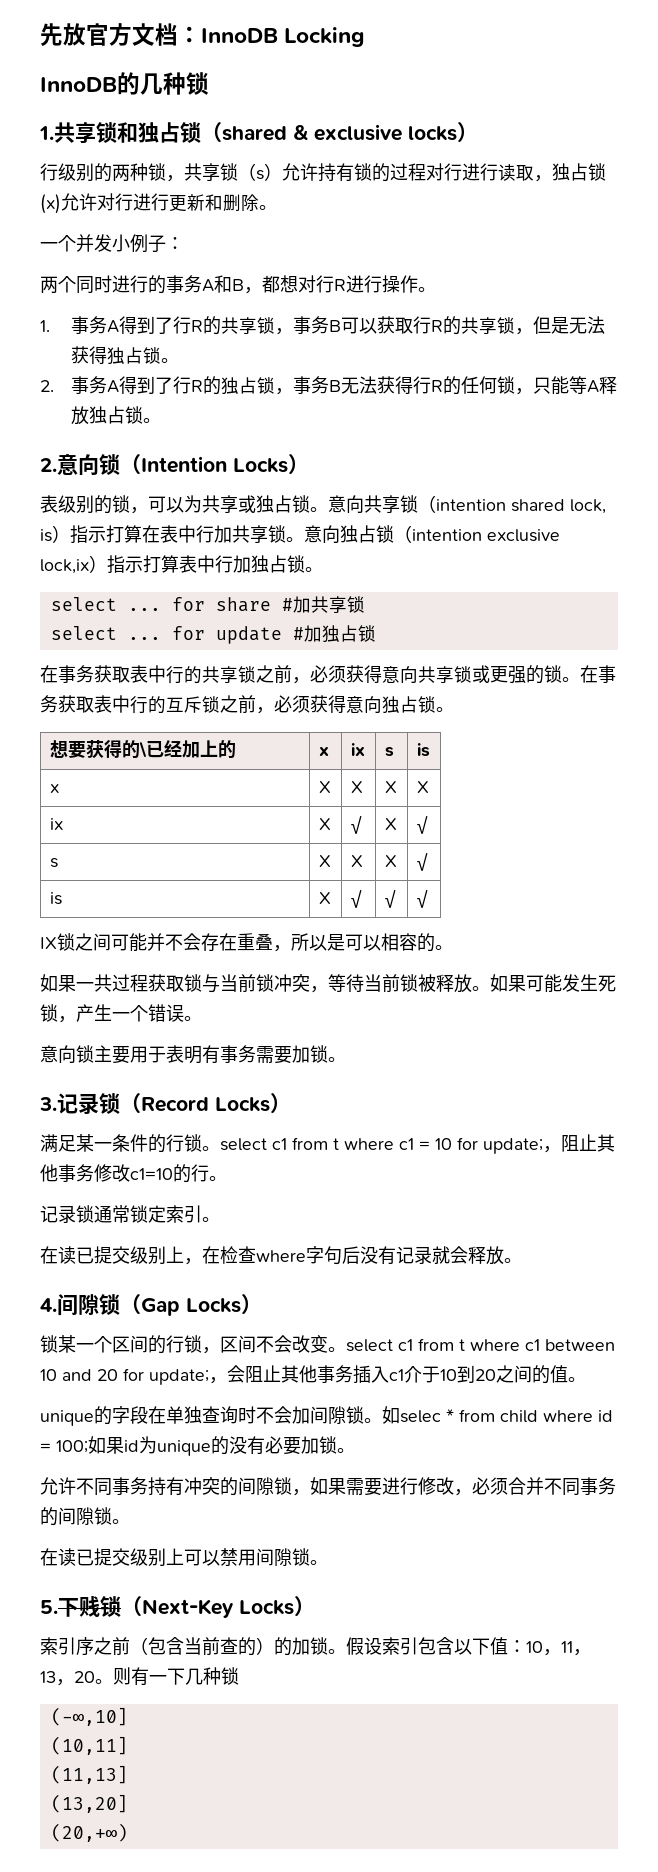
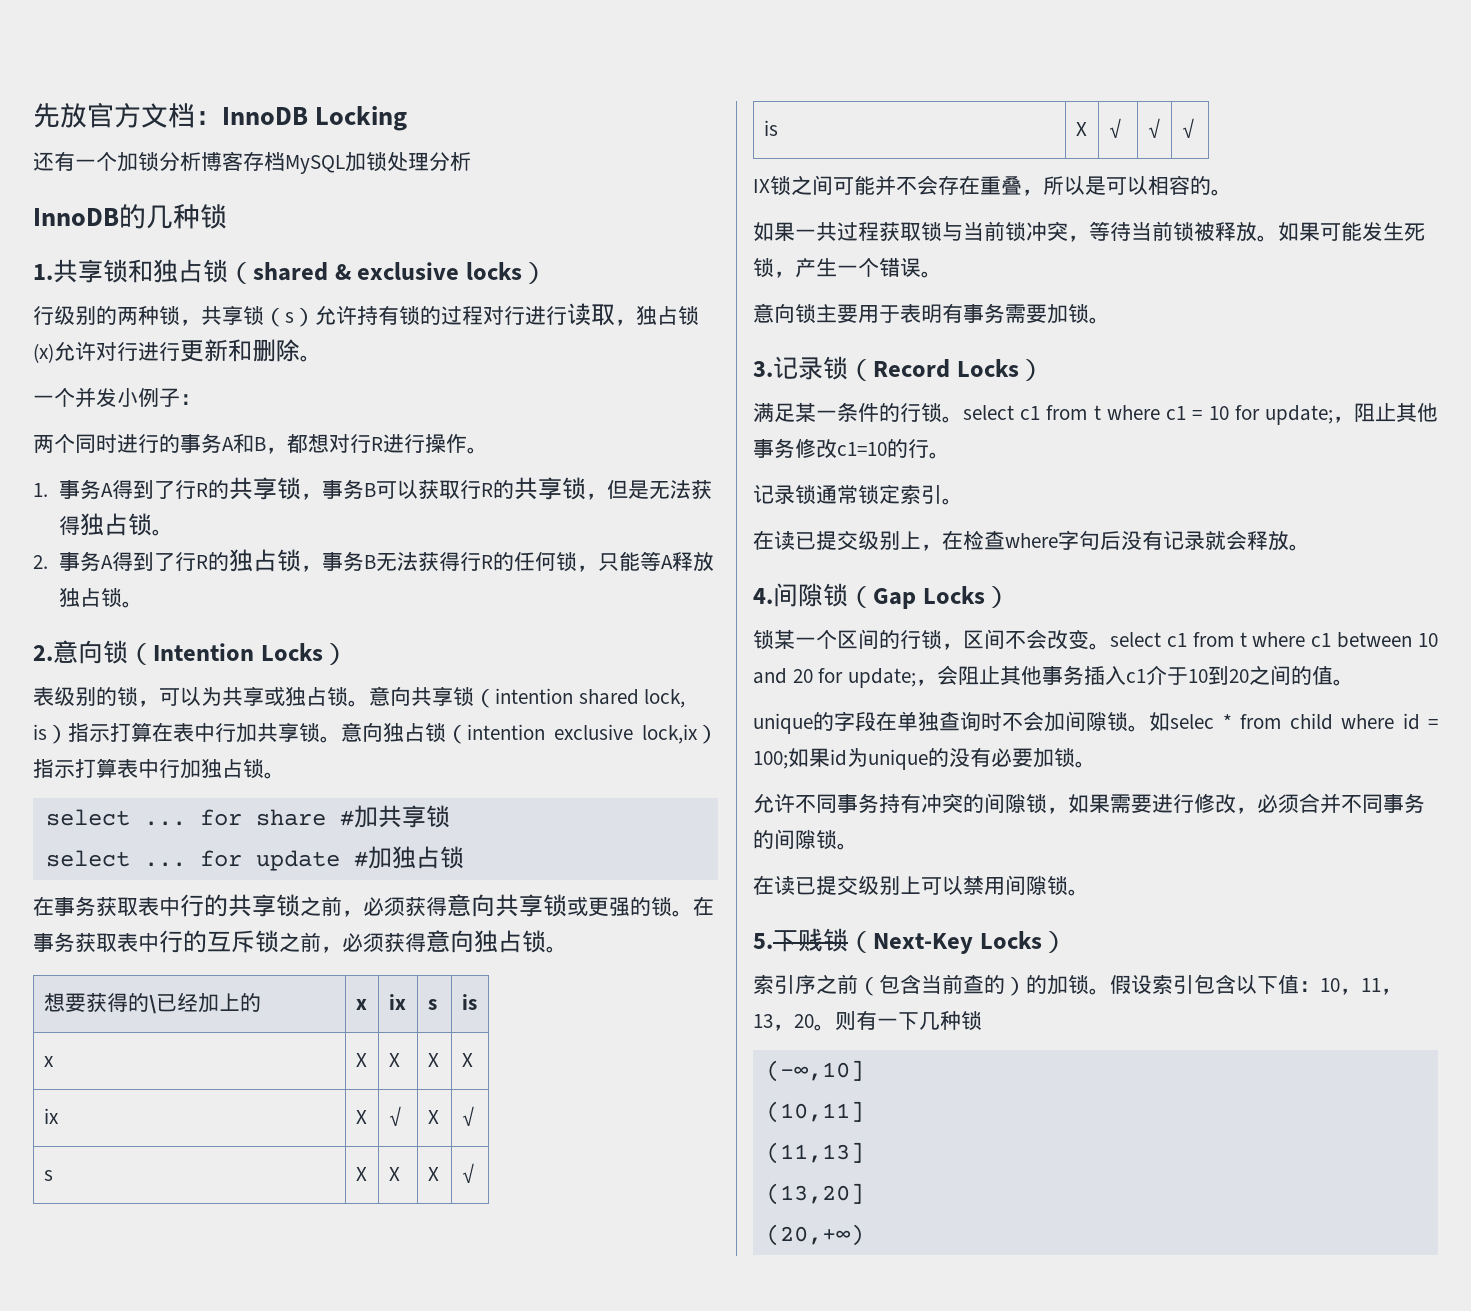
+ 还有一个加锁分析博客存档MySQL加锁处理分析

